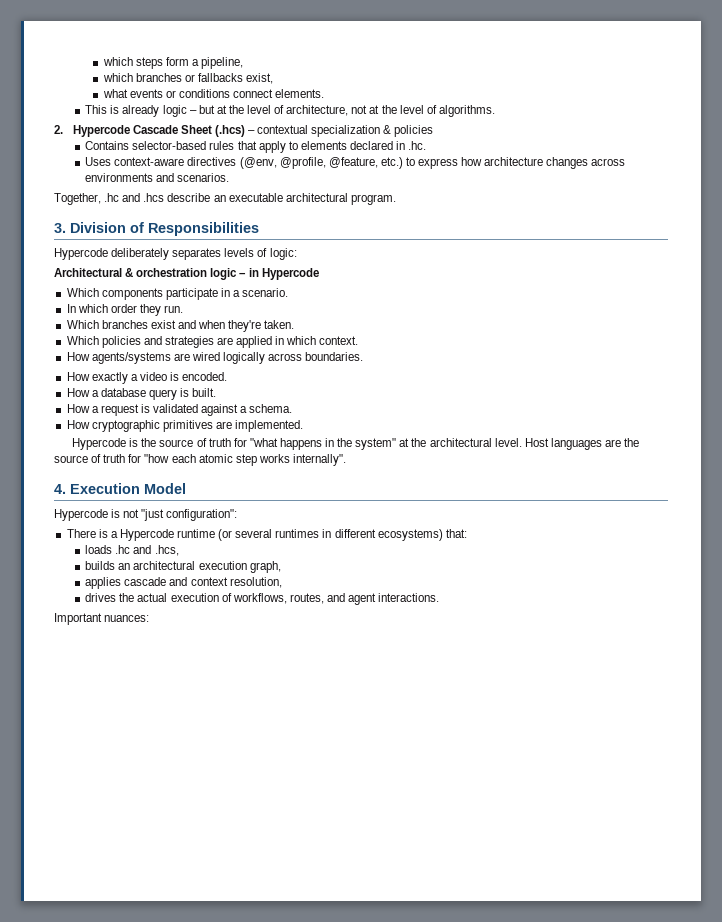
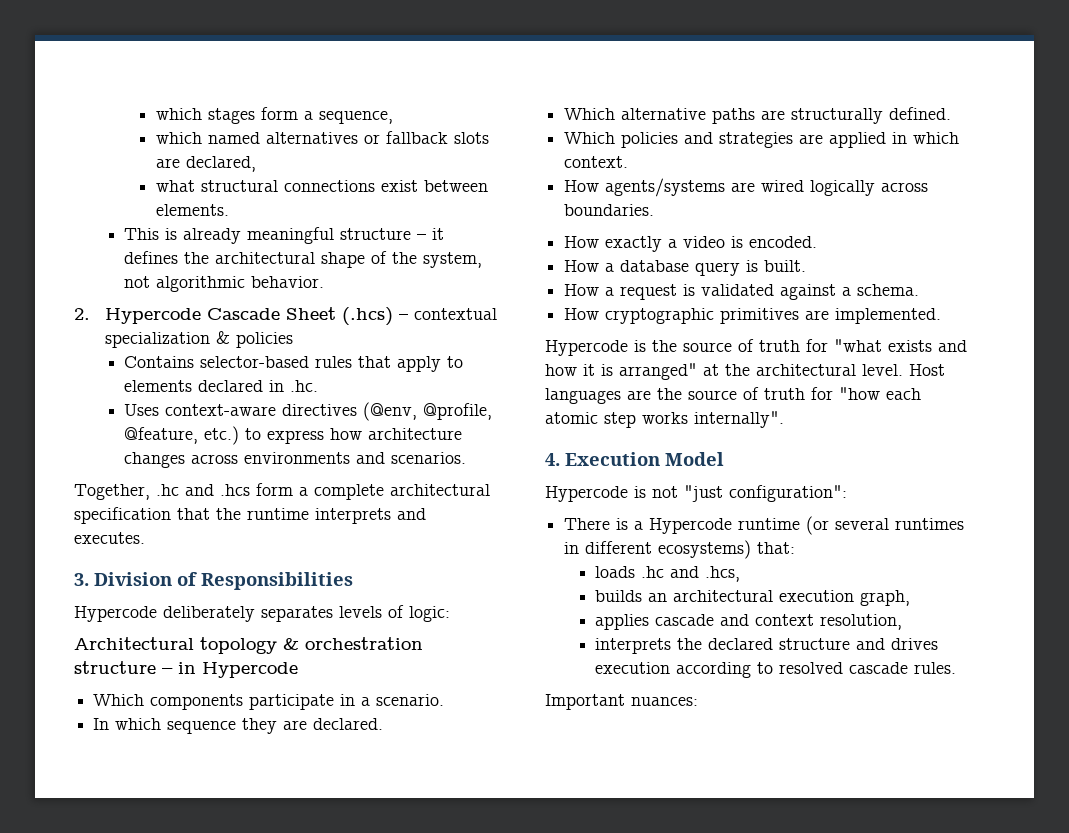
- which steps form a pipeline,
- which branches or fallbacks exist,
- what events or conditions connect elements.
- This is already logic – but at the level of architecture, not at the level of algorithms.
+ which stages form a sequence,
+ which named alternatives or fallback slots are declared,
+ what structural connections exist between elements.
+ This is already meaningful structure – it defines the architectural shape of the system, not algorithmic behavior.
- Together, .hc and .hcs describe an executable architectural program.
+ Together, .hc and .hcs form a complete architectural specification that the runtime interprets and executes.
- Architectural & orchestration logic – in Hypercode
+ Architectural topology & orchestration structure – in Hypercode
- In which order they run.
- Which branches exist and when they're taken.
+ In which sequence they are declared.
+ Which alternative paths are structurally defined.
- Hypercode is the source of truth for "what happens in the system" at the architectural level.
+ Hypercode is the source of truth for "what exists and how it is arranged" at the architectural level.
- drives the actual execution of workflows, routes, and agent interactions.
+ interprets the declared structure and drives execution according to resolved cascade rules.

